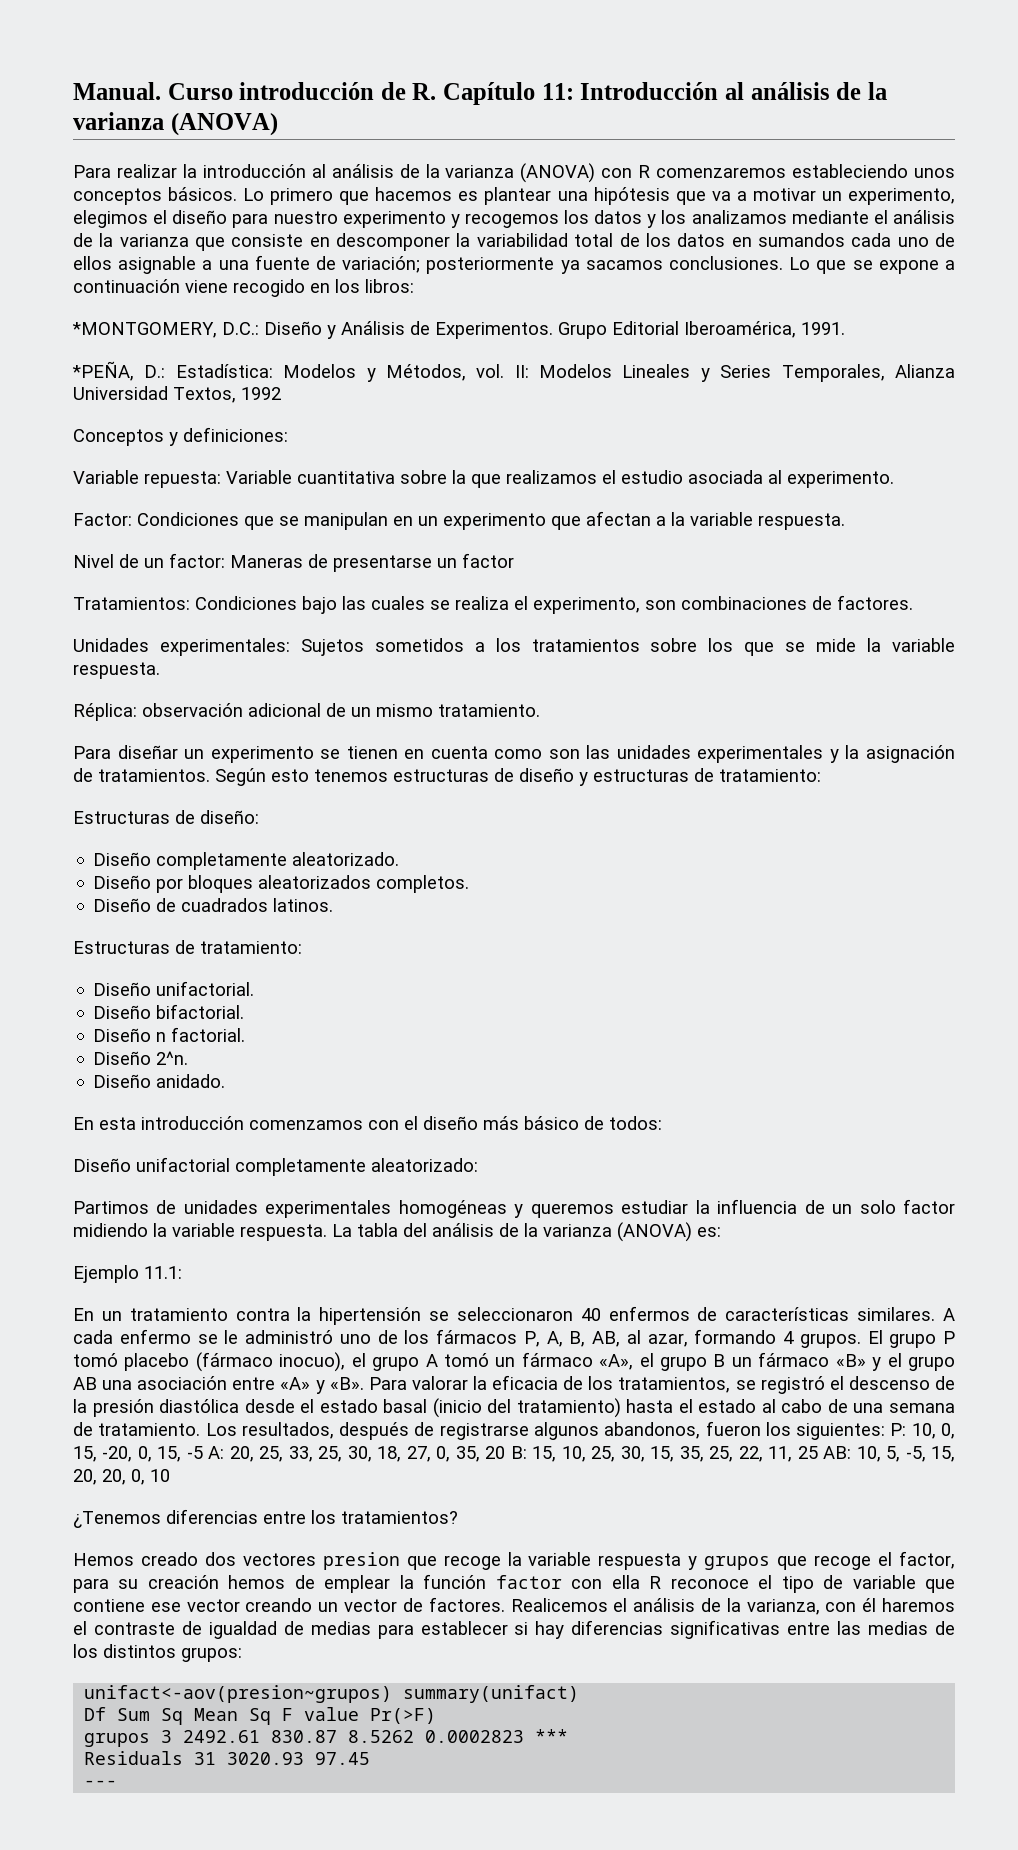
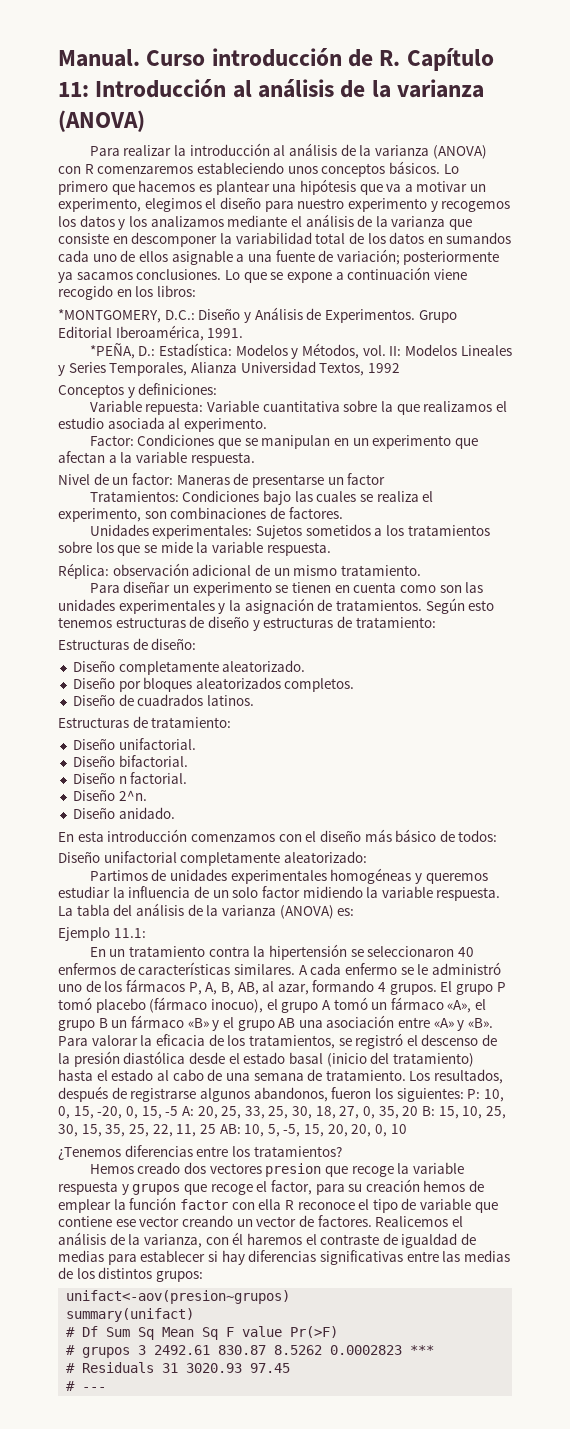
- unifact<-aov(presion~grupos) summary(unifact)
+ unifact<-aov(presion~grupos)
+ summary(unifact)
- Df Sum Sq Mean Sq F value Pr(>F)
+ # Df Sum Sq Mean Sq F value Pr(>F)
- grupos 3 2492.61 830.87 8.5262 0.0002823 ***
+ # grupos 3 2492.61 830.87 8.5262 0.0002823 ***
- Residuals 31 3020.93 97.45
+ # Residuals 31 3020.93 97.45
- ---
+ # ---

